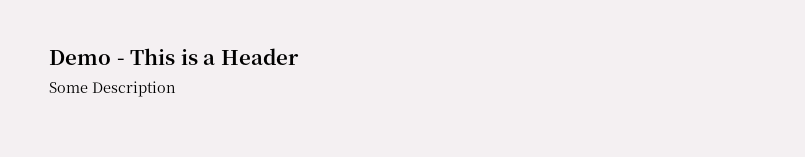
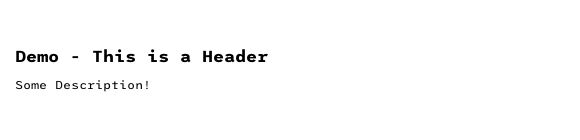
- Some Description
+ Some Description!

